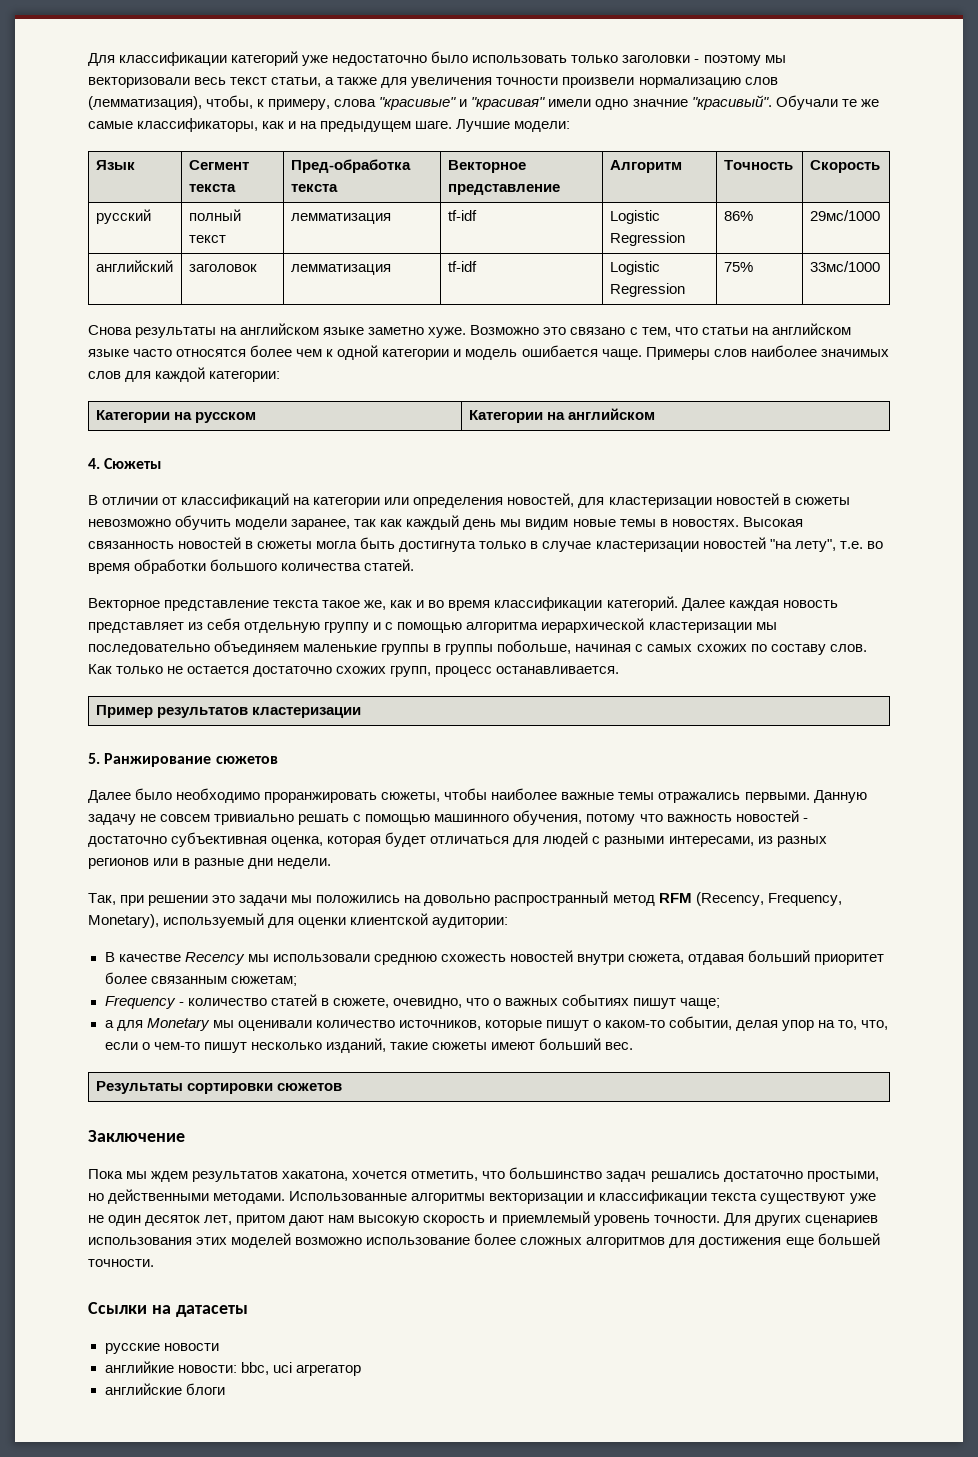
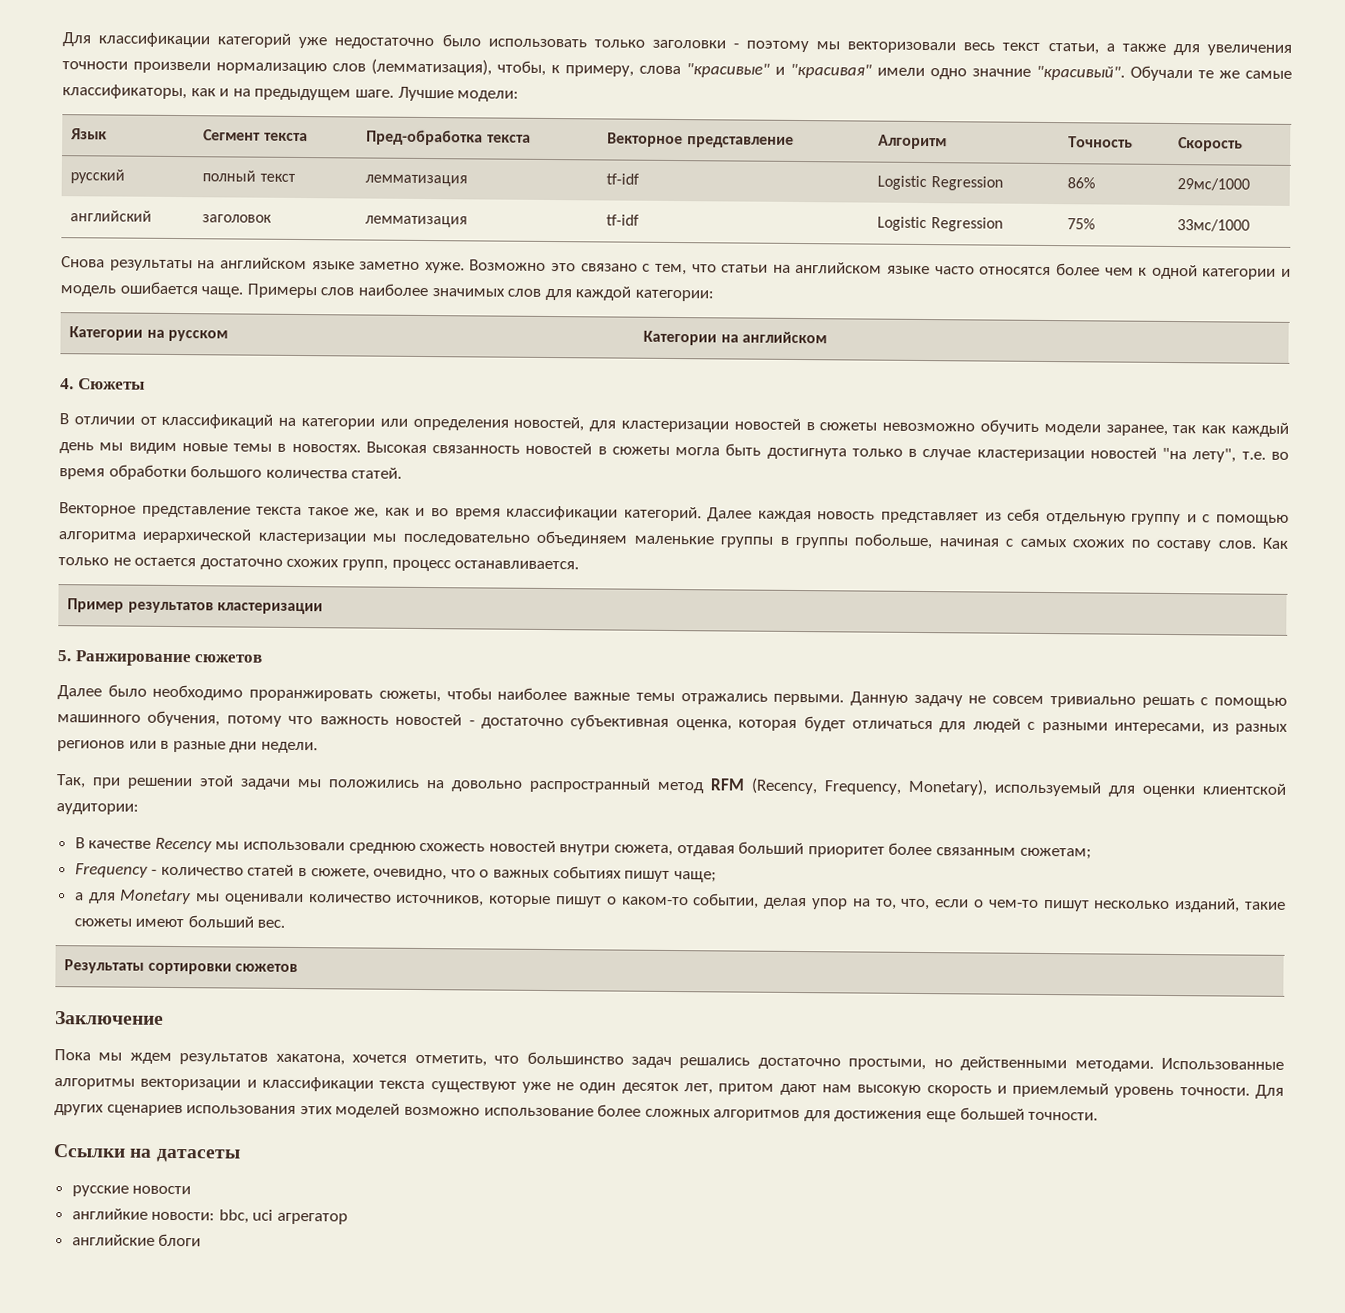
- Так, при решении это задачи мы положились на довольно распространный метод RFM (Recency, Frequency, Monetary), используемый для оценки клиентской аудитории:
+ Так, при решении этой задачи мы положились на довольно распространный метод RFM (Recency, Frequency, Monetary), используемый для оценки клиентской аудитории:

